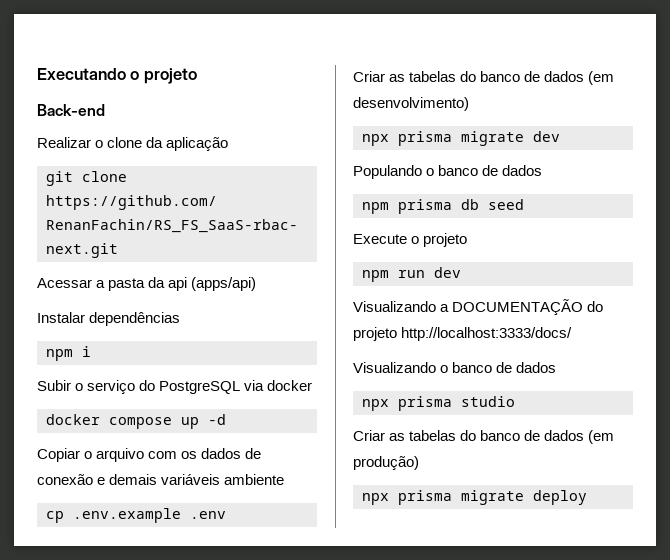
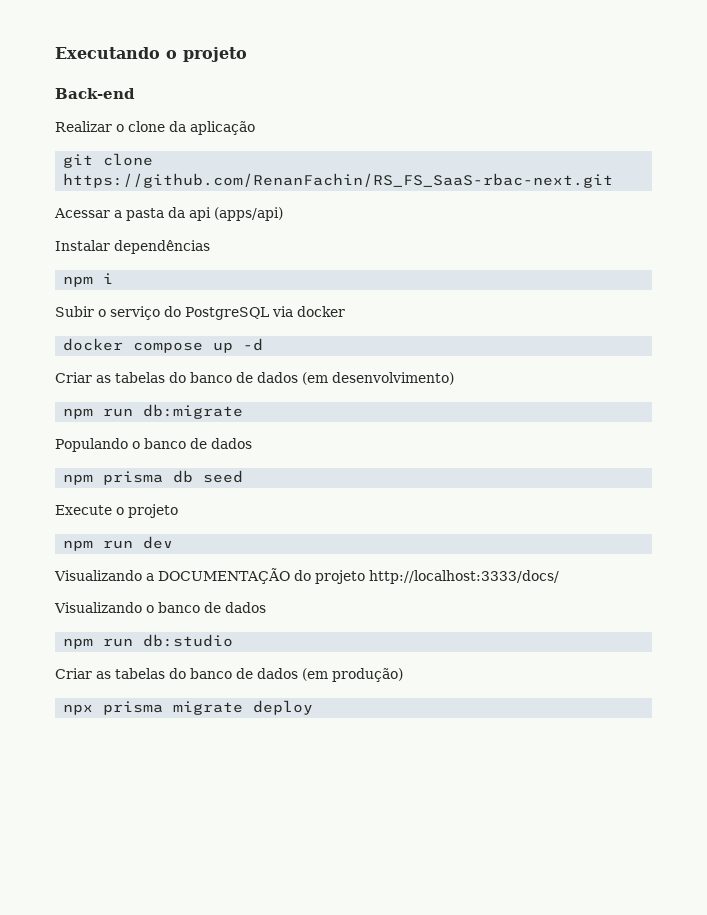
- Copiar o arquivo com os dados de conexão e demais variáveis ambiente
- cp .env.example .env
- npx prisma migrate dev
+ npm run db:migrate
- npx prisma studio
+ npm run db:studio

